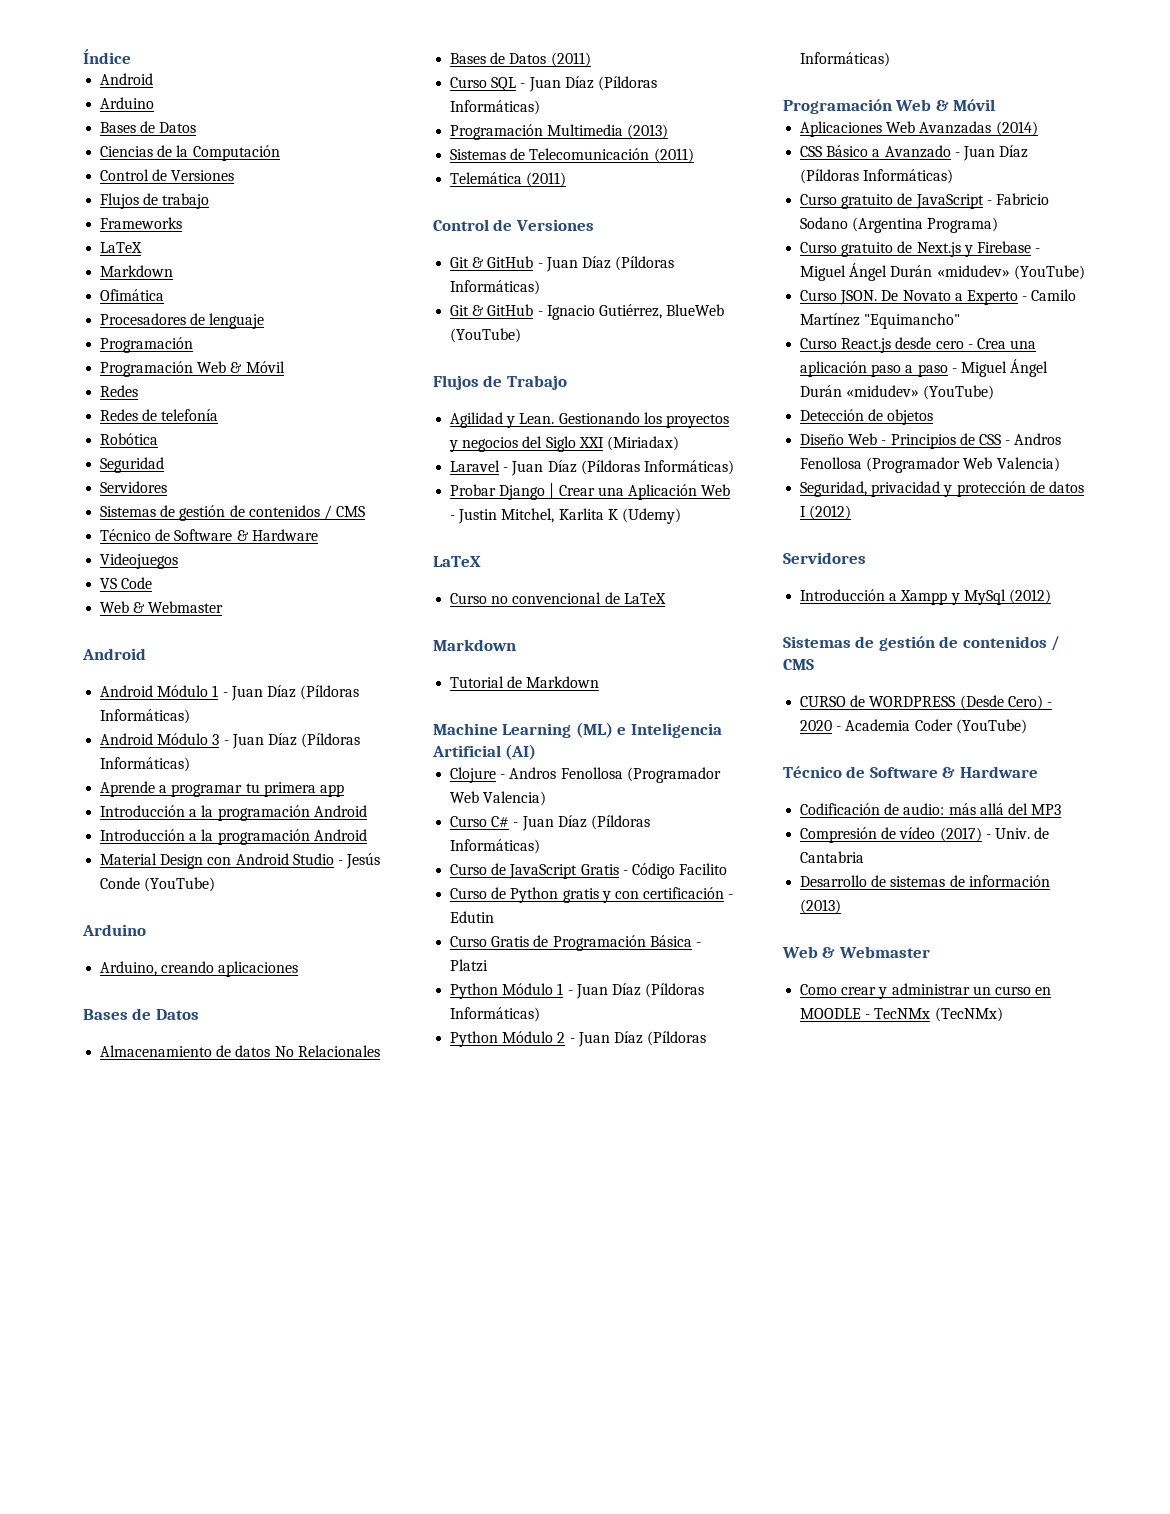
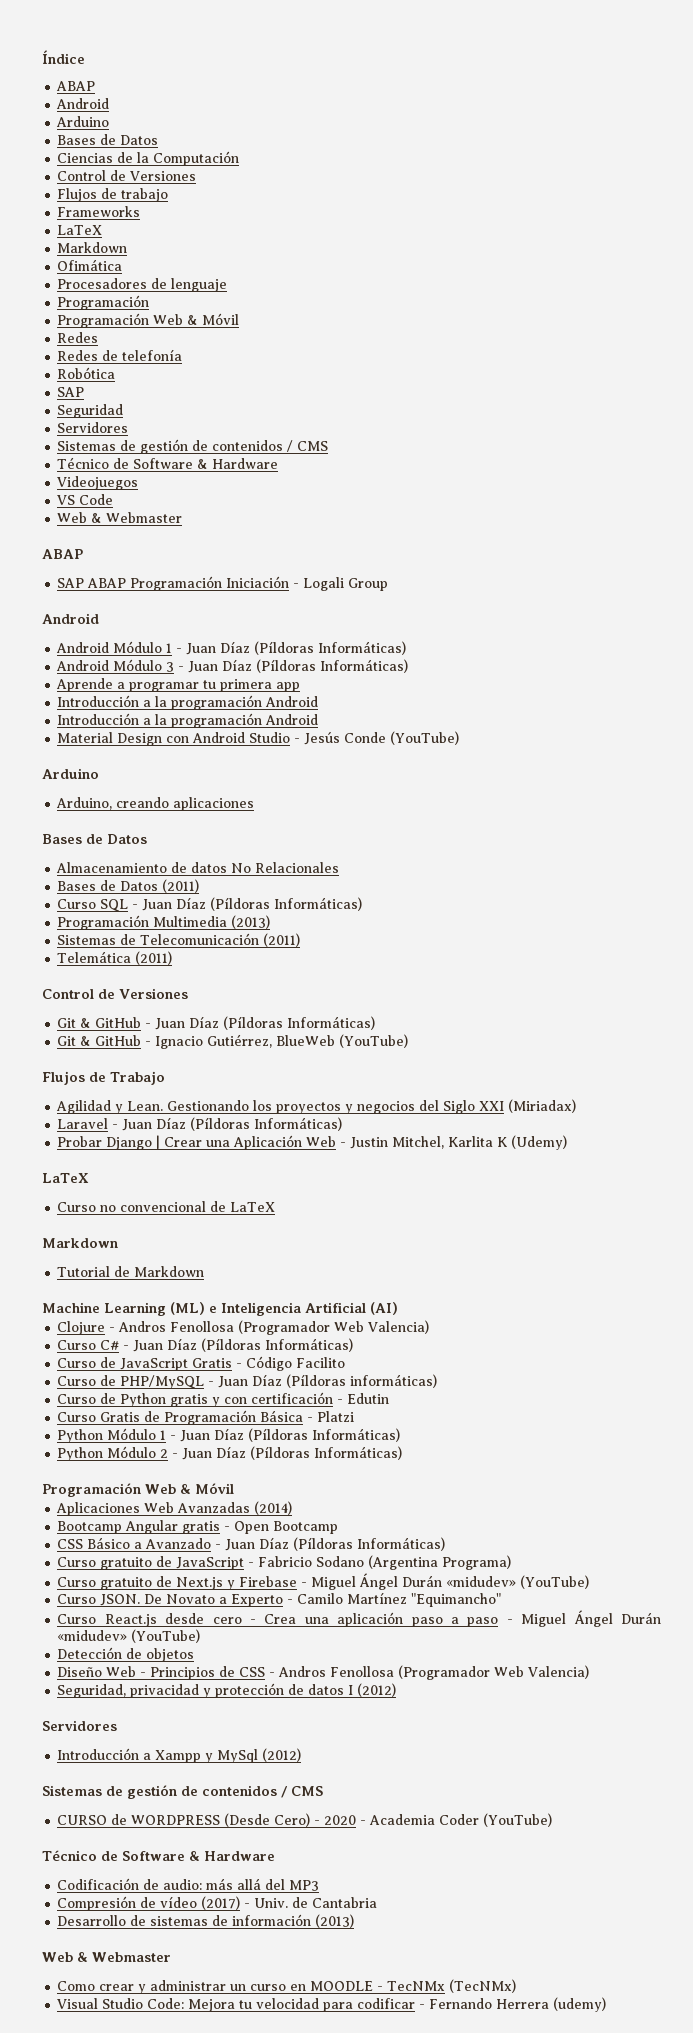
  Índice
+ ABAP
  Robótica
+ SAP
  VS Code
  Web & Webmaster
+ ABAP
+ SAP ABAP Programación Iniciación - Logali Group
+ Curso de PHP/MySQL - Juan Díaz (Píldoras informáticas)
+ Bootcamp Angular gratis - Open Bootcamp
+ Visual Studio Code: Mejora tu velocidad para codificar - Fernando Herrera (udemy)

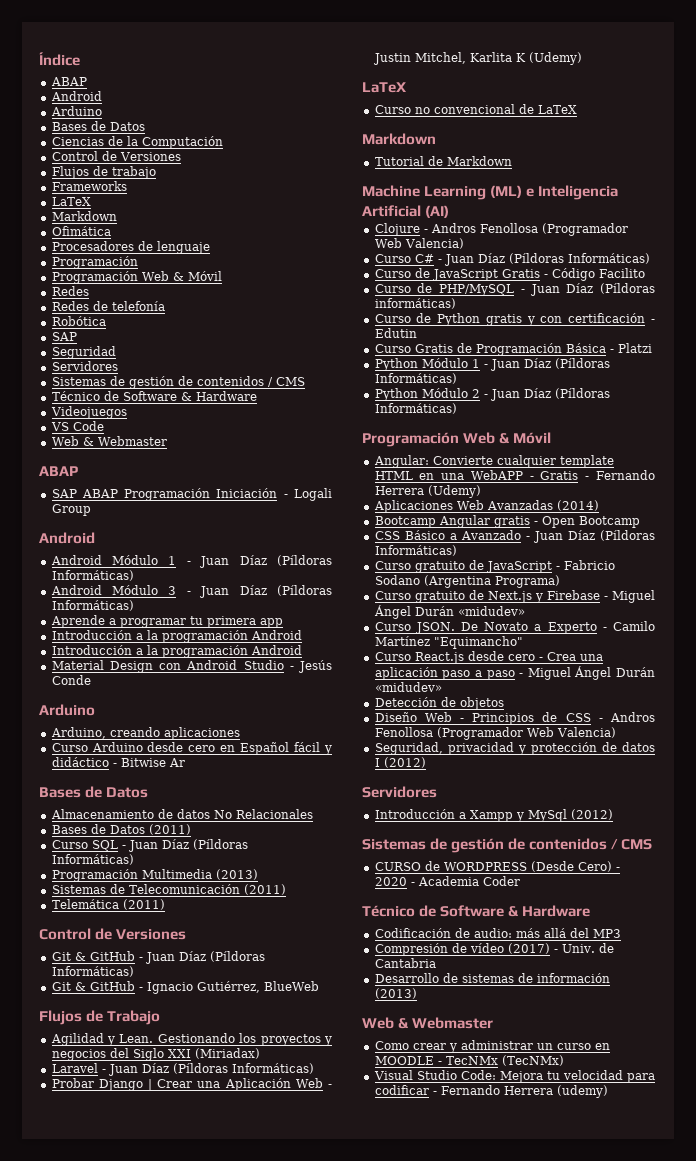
- Material Design con Android Studio - Jesús Conde (YouTube)
+ Material Design con Android Studio - Jesús Conde
+ Curso Arduino desde cero en Español fácil y didáctico - Bitwise Ar
- Git & GitHub - Ignacio Gutiérrez, BlueWeb (YouTube)
+ Git & GitHub - Ignacio Gutiérrez, BlueWeb
+ Angular: Convierte cualquier template HTML en una WebAPP - Gratis - Fernando Herrera (Udemy)
- Curso gratuito de Next.js y Firebase - Miguel Ángel Durán «midudev» (YouTube)
+ Curso gratuito de Next.js y Firebase - Miguel Ángel Durán «midudev»
- Curso React.js desde cero - Crea una aplicación paso a paso - Miguel Ángel Durán «midudev» (YouTube)
+ Curso React.js desde cero - Crea una aplicación paso a paso - Miguel Ángel Durán «midudev»
- CURSO de WORDPRESS (Desde Cero) - 2020 - Academia Coder (YouTube)
+ CURSO de WORDPRESS (Desde Cero) - 2020 - Academia Coder

